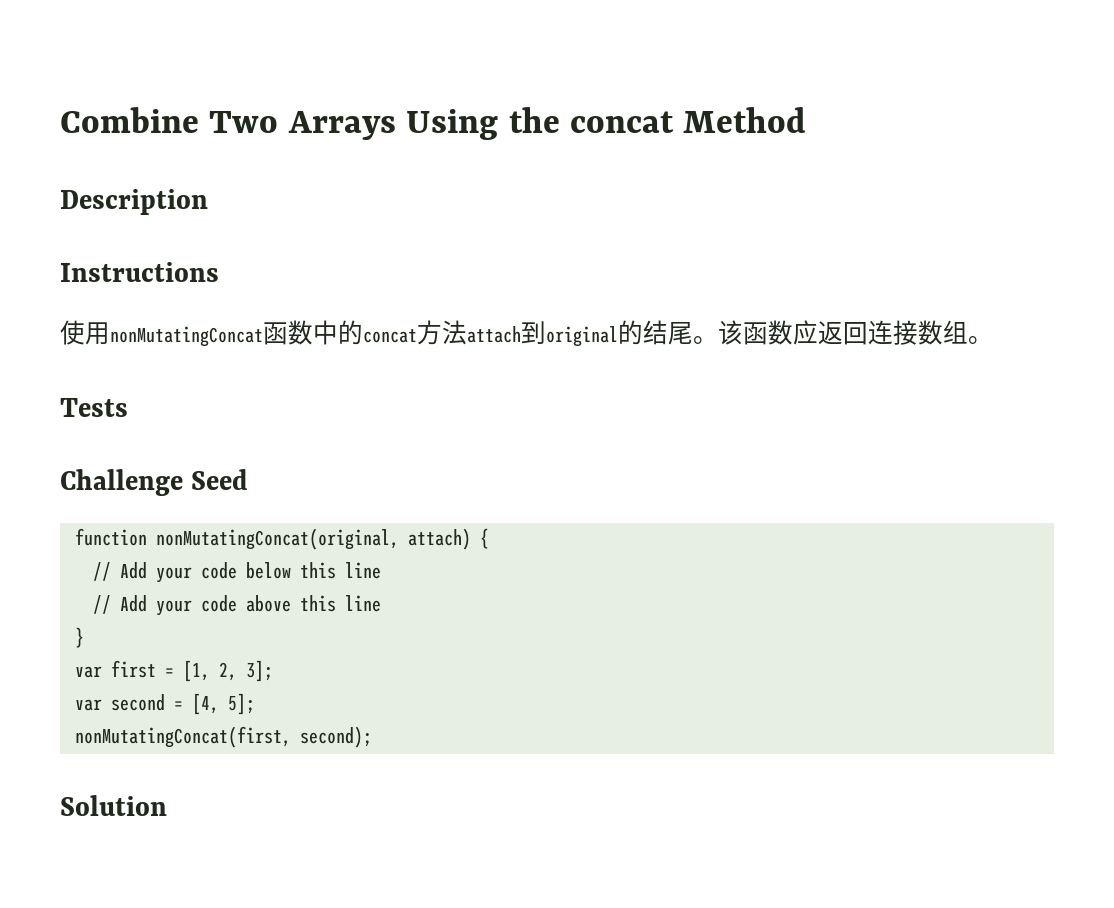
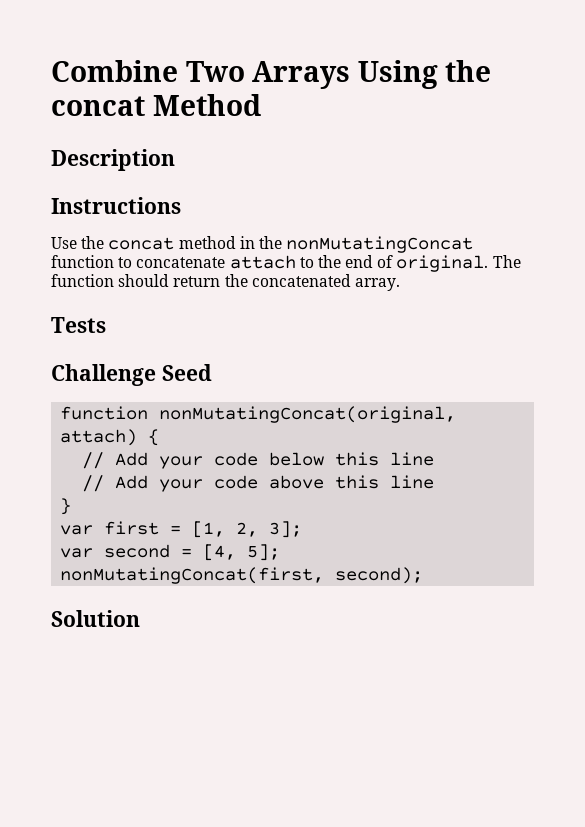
- 使用nonMutatingConcat函数中的concat方法attach到original的结尾。该函数应返回连接数组。
+ Use the concat method in the nonMutatingConcat function to concatenate attach to the end of original. The function should return the concatenated array.

